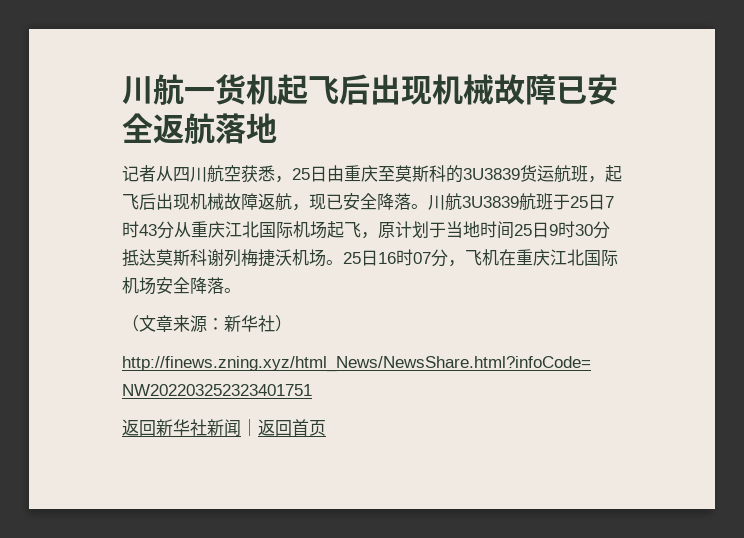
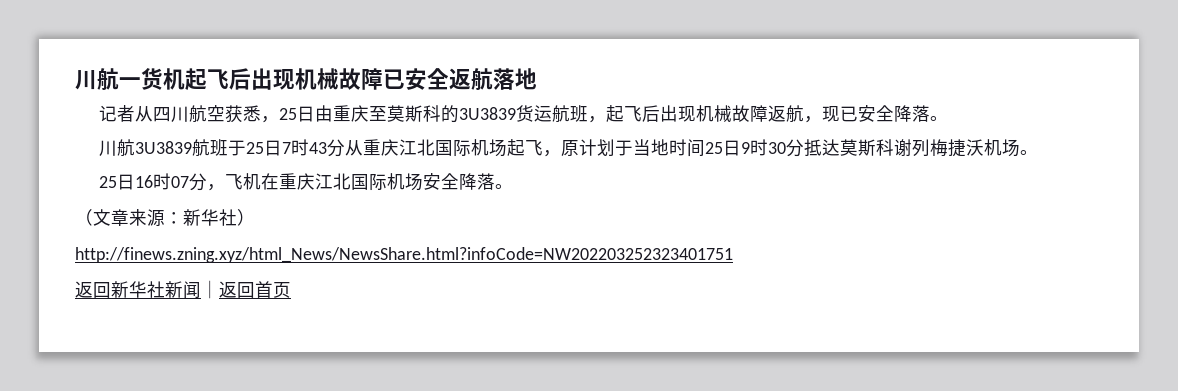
- 记者从四川航空获悉，25日由重庆至莫斯科的3U3839货运航班，起飞后出现机械故障返航，现已安全降落。川航3U3839航班于25日7时43分从重庆江北国际机场起飞，原计划于当地时间25日9时30分抵达莫斯科谢列梅捷沃机场。25日16时07分，飞机在重庆江北国际机场安全降落。
+ 记者从四川航空获悉，25日由重庆至莫斯科的3U3839货运航班，起飞后出现机械故障返航，现已安全降落。
+ 川航3U3839航班于25日7时43分从重庆江北国际机场起飞，原计划于当地时间25日9时30分抵达莫斯科谢列梅捷沃机场。
+ 25日16时07分，飞机在重庆江北国际机场安全降落。

